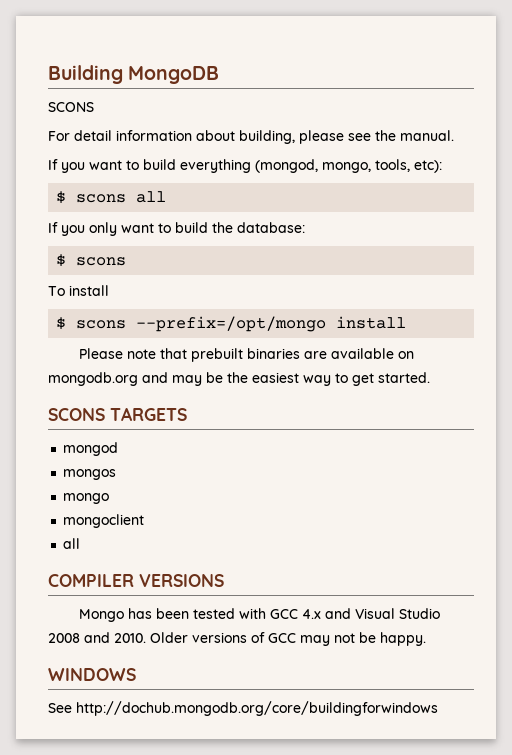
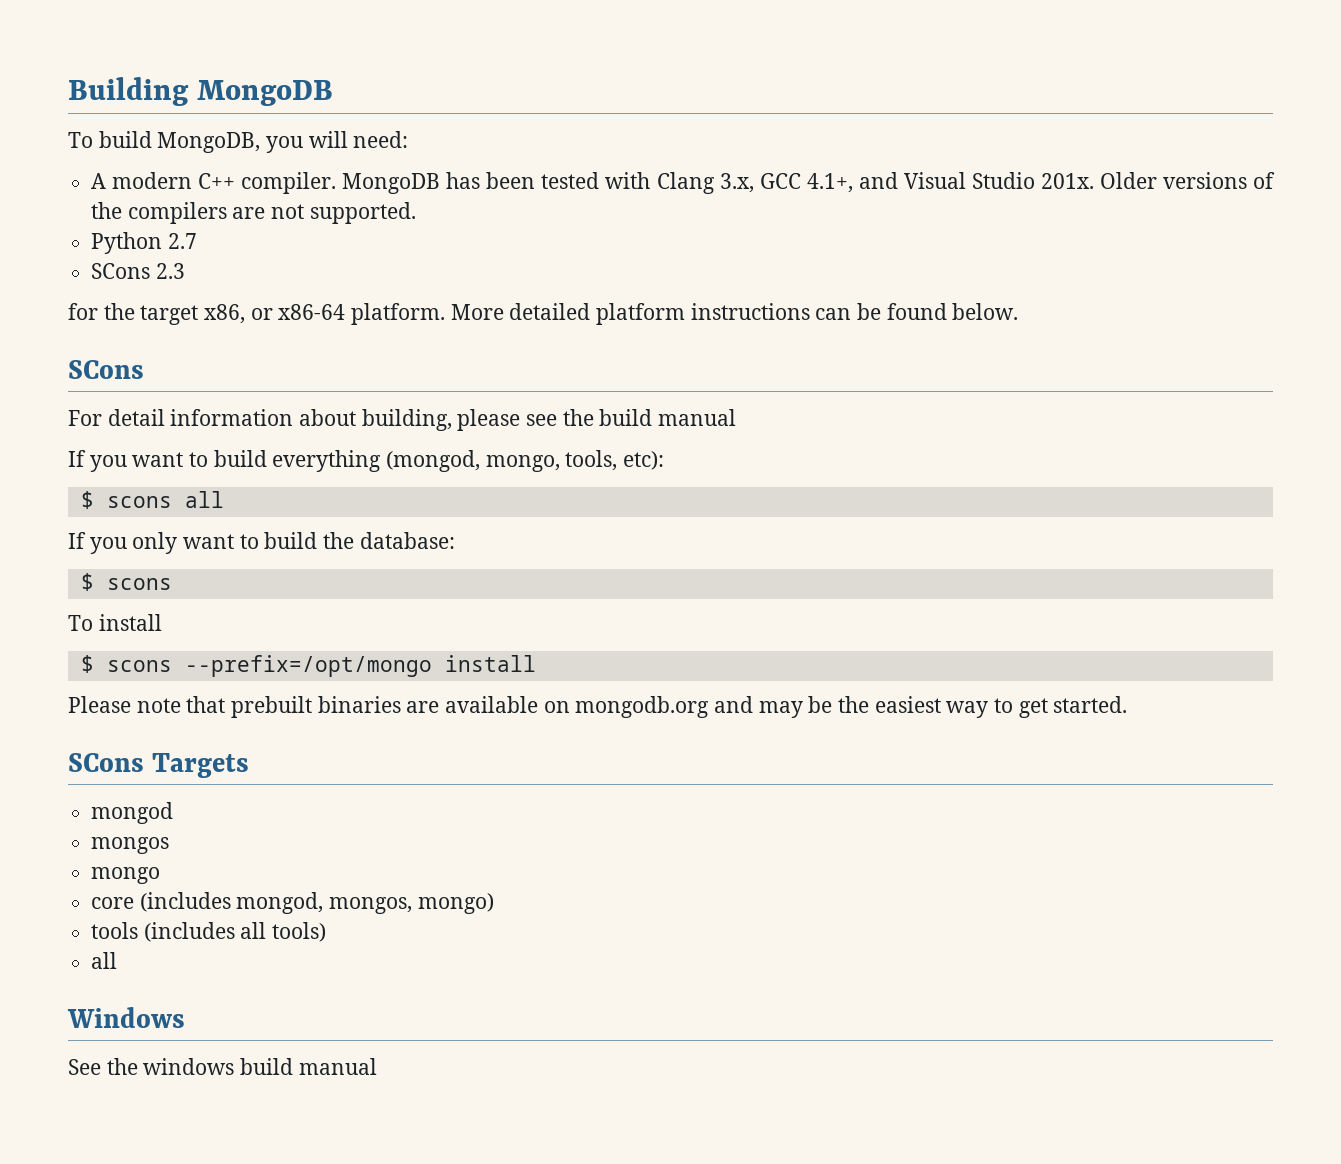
  Building MongoDB
- SCONS
+ To build MongoDB, you will need:
+ A modern C++ compiler. MongoDB has been tested with Clang 3.x, GCC 4.1+, and Visual Studio 201x. Older versions of the compilers are not supported.
+ Python 2.7
+ SCons 2.3
+ for the target x86, or x86-64 platform. More detailed platform instructions can be found below.
+ SCons
- For detail information about building, please see the manual.
+ For detail information about building, please see the build manual
- SCONS TARGETS
+ SCons Targets
- mongoclient
+ core (includes mongod, mongos, mongo)
+ tools (includes all tools)
  all
- COMPILER VERSIONS
- Mongo has been tested with GCC 4.x and Visual Studio 2008 and 2010. Older versions of GCC may not be happy.
- WINDOWS
- See http://dochub.mongodb.org/core/buildingforwindows
+ Windows
+ See the windows build manual

